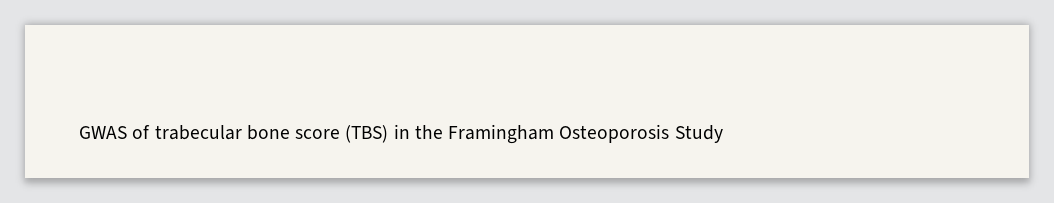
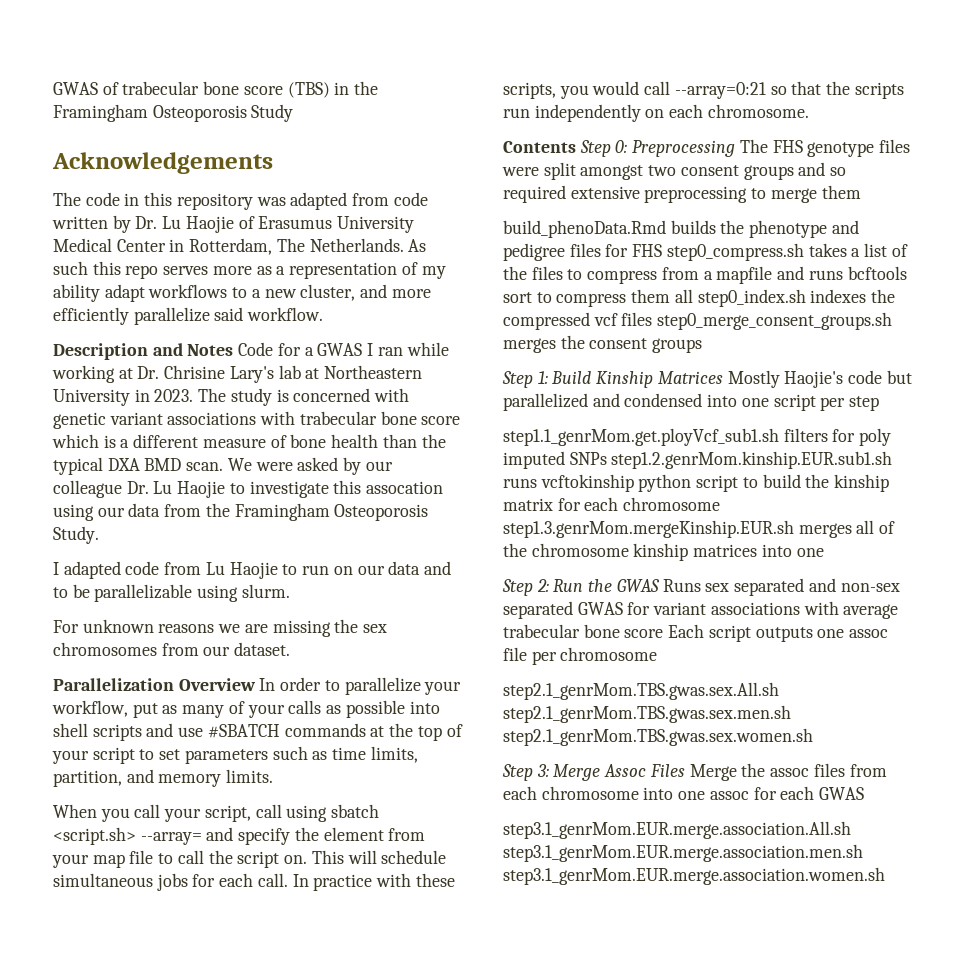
+ Acknowledgements
+ The code in this repository was adapted from code written by Dr. Lu Haojie of Erasumus University Medical Center in Rotterdam, The Netherlands. As such this repo serves more as a representation of my ability adapt workflows to a new cluster, and more efficiently parallelize said workflow.
+ Description and Notes Code for a GWAS I ran while working at Dr. Chrisine Lary's lab at Northeastern University in 2023. The study is concerned with genetic variant associations with trabecular bone score which is a different measure of bone health than the typical DXA BMD scan. We were asked by our colleague Dr. Lu Haojie to investigate this assocation using our data from the Framingham Osteoporosis Study.
+ I adapted code from Lu Haojie to run on our data and to be parallelizable using slurm.
+ For unknown reasons we are missing the sex chromosomes from our dataset.
+ Parallelization Overview In order to parallelize your workflow, put as many of your calls as possible into shell scripts and use #SBATCH commands at the top of your script to set parameters such as time limits, partition, and memory limits.
+ When you call your script, call using sbatch <script.sh> --array= and specify the element from your map file to call the script on. This will schedule simultaneous jobs for each call. In practice with these scripts, you would call --array=0:21 so that the scripts run independently on each chromosome.
+ Contents Step 0: Preprocessing The FHS genotype files were split amongst two consent groups and so required extensive preprocessing to merge them
+ build_phenoData.Rmd builds the phenotype and pedigree files for FHS step0_compress.sh takes a list of the files to compress from a mapfile and runs bcftools sort to compress them all step0_index.sh indexes the compressed vcf files step0_merge_consent_groups.sh merges the consent groups
+ Step 1: Build Kinship Matrices Mostly Haojie's code but parallelized and condensed into one script per step
+ step1.1_genrMom.get.ployVcf_sub1.sh filters for poly imputed SNPs step1.2.genrMom.kinship.EUR.sub1.sh runs vcftokinship python script to build the kinship matrix for each chromosome step1.3.genrMom.mergeKinship.EUR.sh merges all of the chromosome kinship matrices into one
+ Step 2: Run the GWAS Runs sex separated and non-sex separated GWAS for variant associations with average trabecular bone score Each script outputs one assoc file per chromosome
+ step2.1_genrMom.TBS.gwas.sex.All.sh step2.1_genrMom.TBS.gwas.sex.men.sh step2.1_genrMom.TBS.gwas.sex.women.sh
+ Step 3: Merge Assoc Files Merge the assoc files from each chromosome into one assoc for each GWAS
+ step3.1_genrMom.EUR.merge.association.All.sh step3.1_genrMom.EUR.merge.association.men.sh step3.1_genrMom.EUR.merge.association.women.sh

